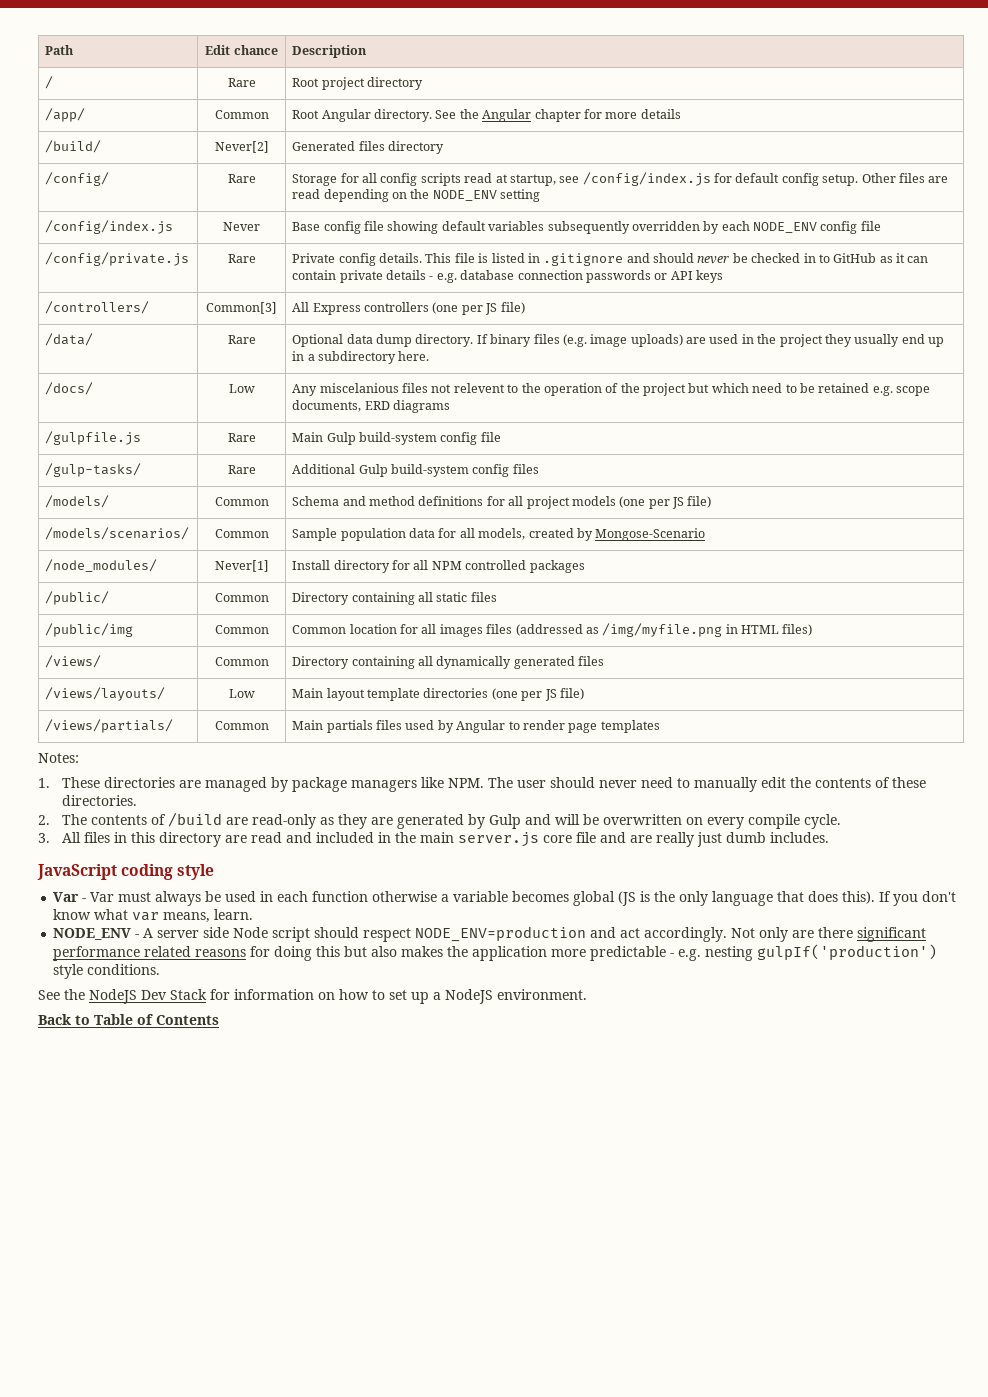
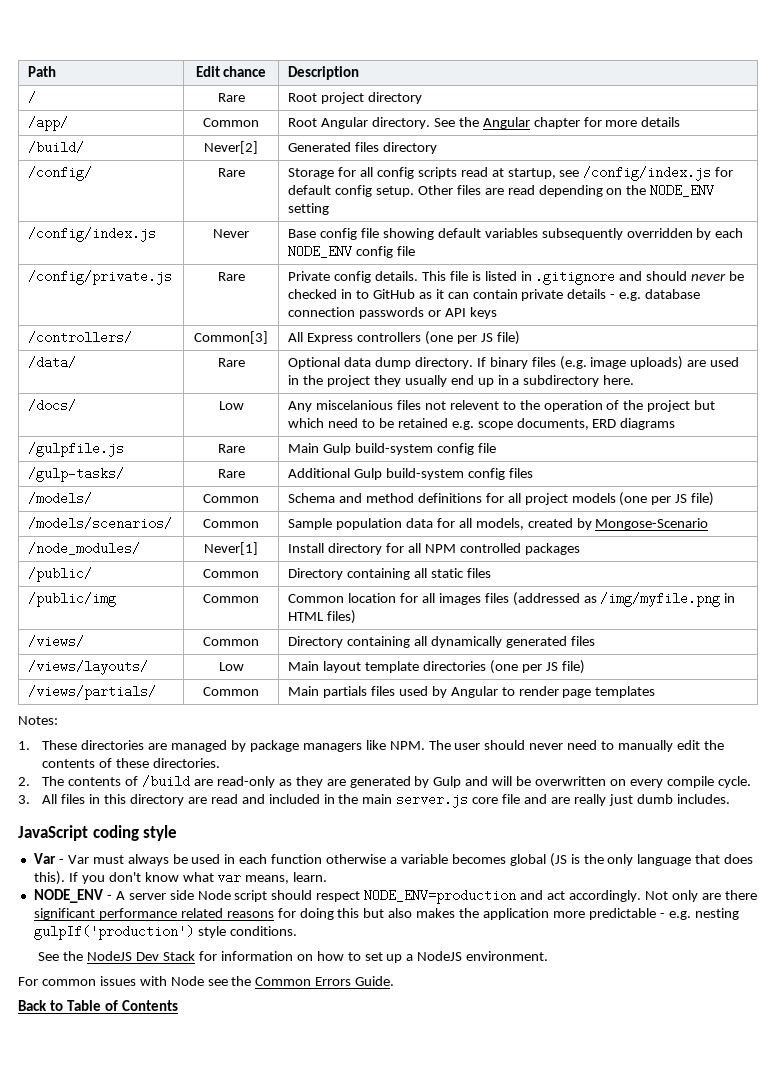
+ For common issues with Node see the Common Errors Guide.

